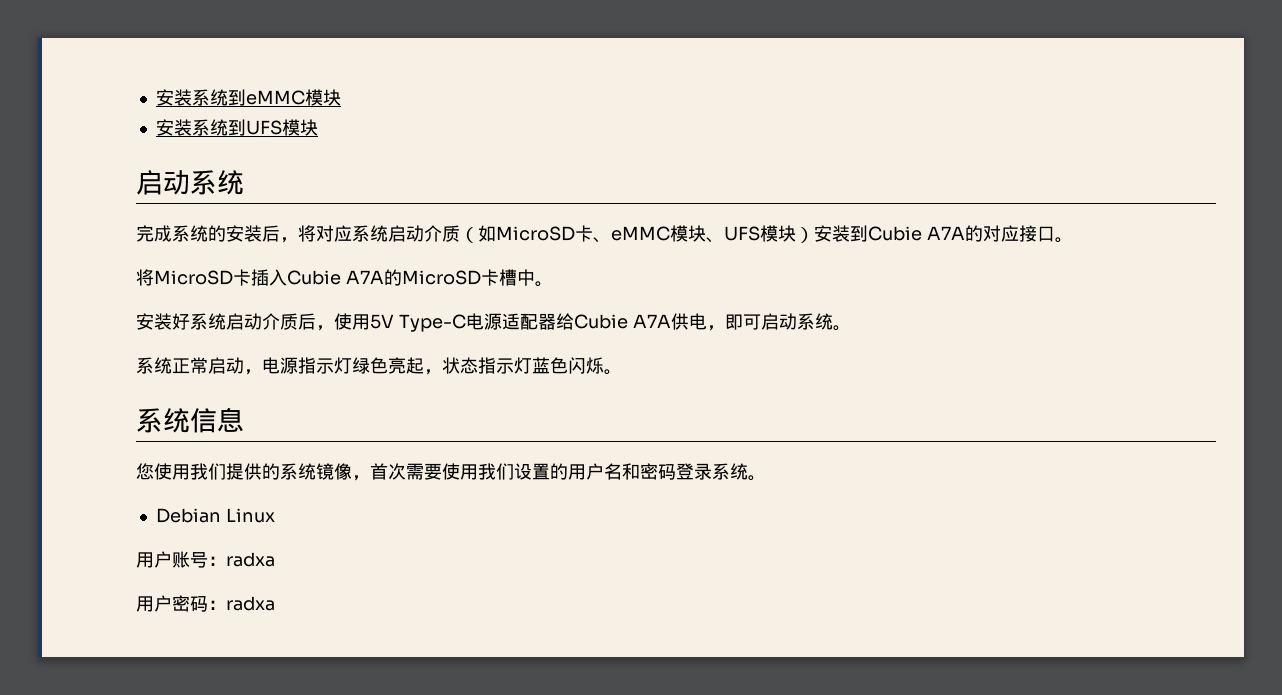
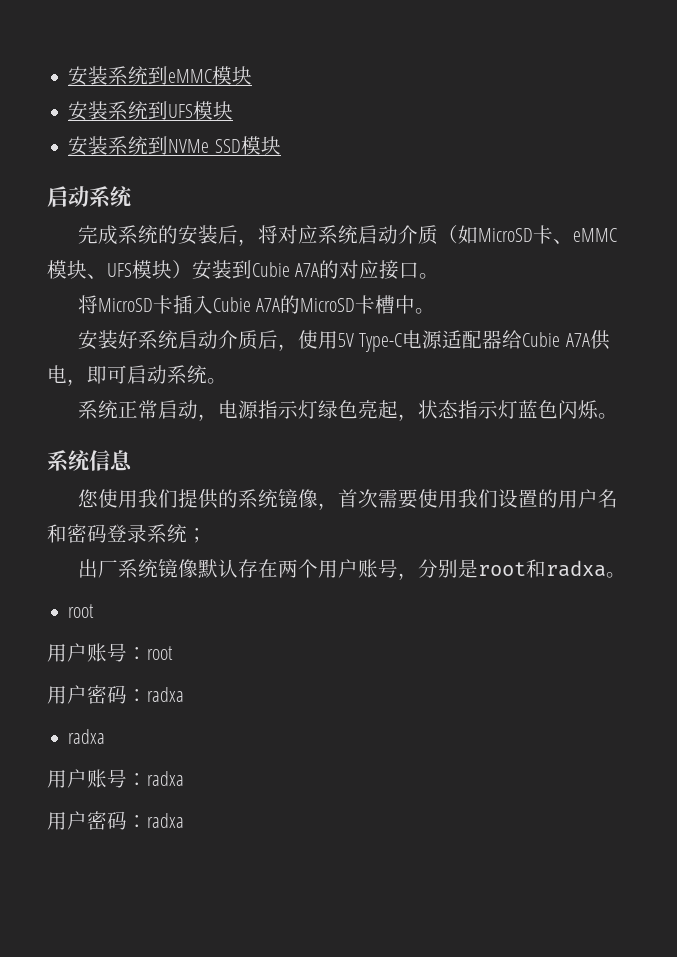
+ 安装系统到NVMe SSD模块
- 您使用我们提供的系统镜像，首次需要使用我们设置的用户名和密码登录系统。
- Debian Linux
+ 您使用我们提供的系统镜像，首次需要使用我们设置的用户名和密码登录系统；
+ 出厂系统镜像默认存在两个用户账号，分别是root和radxa。
+ root
+ 用户账号：root
+ 用户密码：radxa
+ radxa

